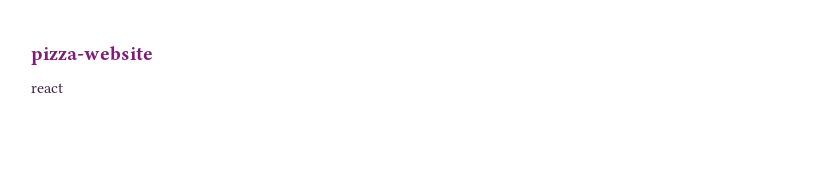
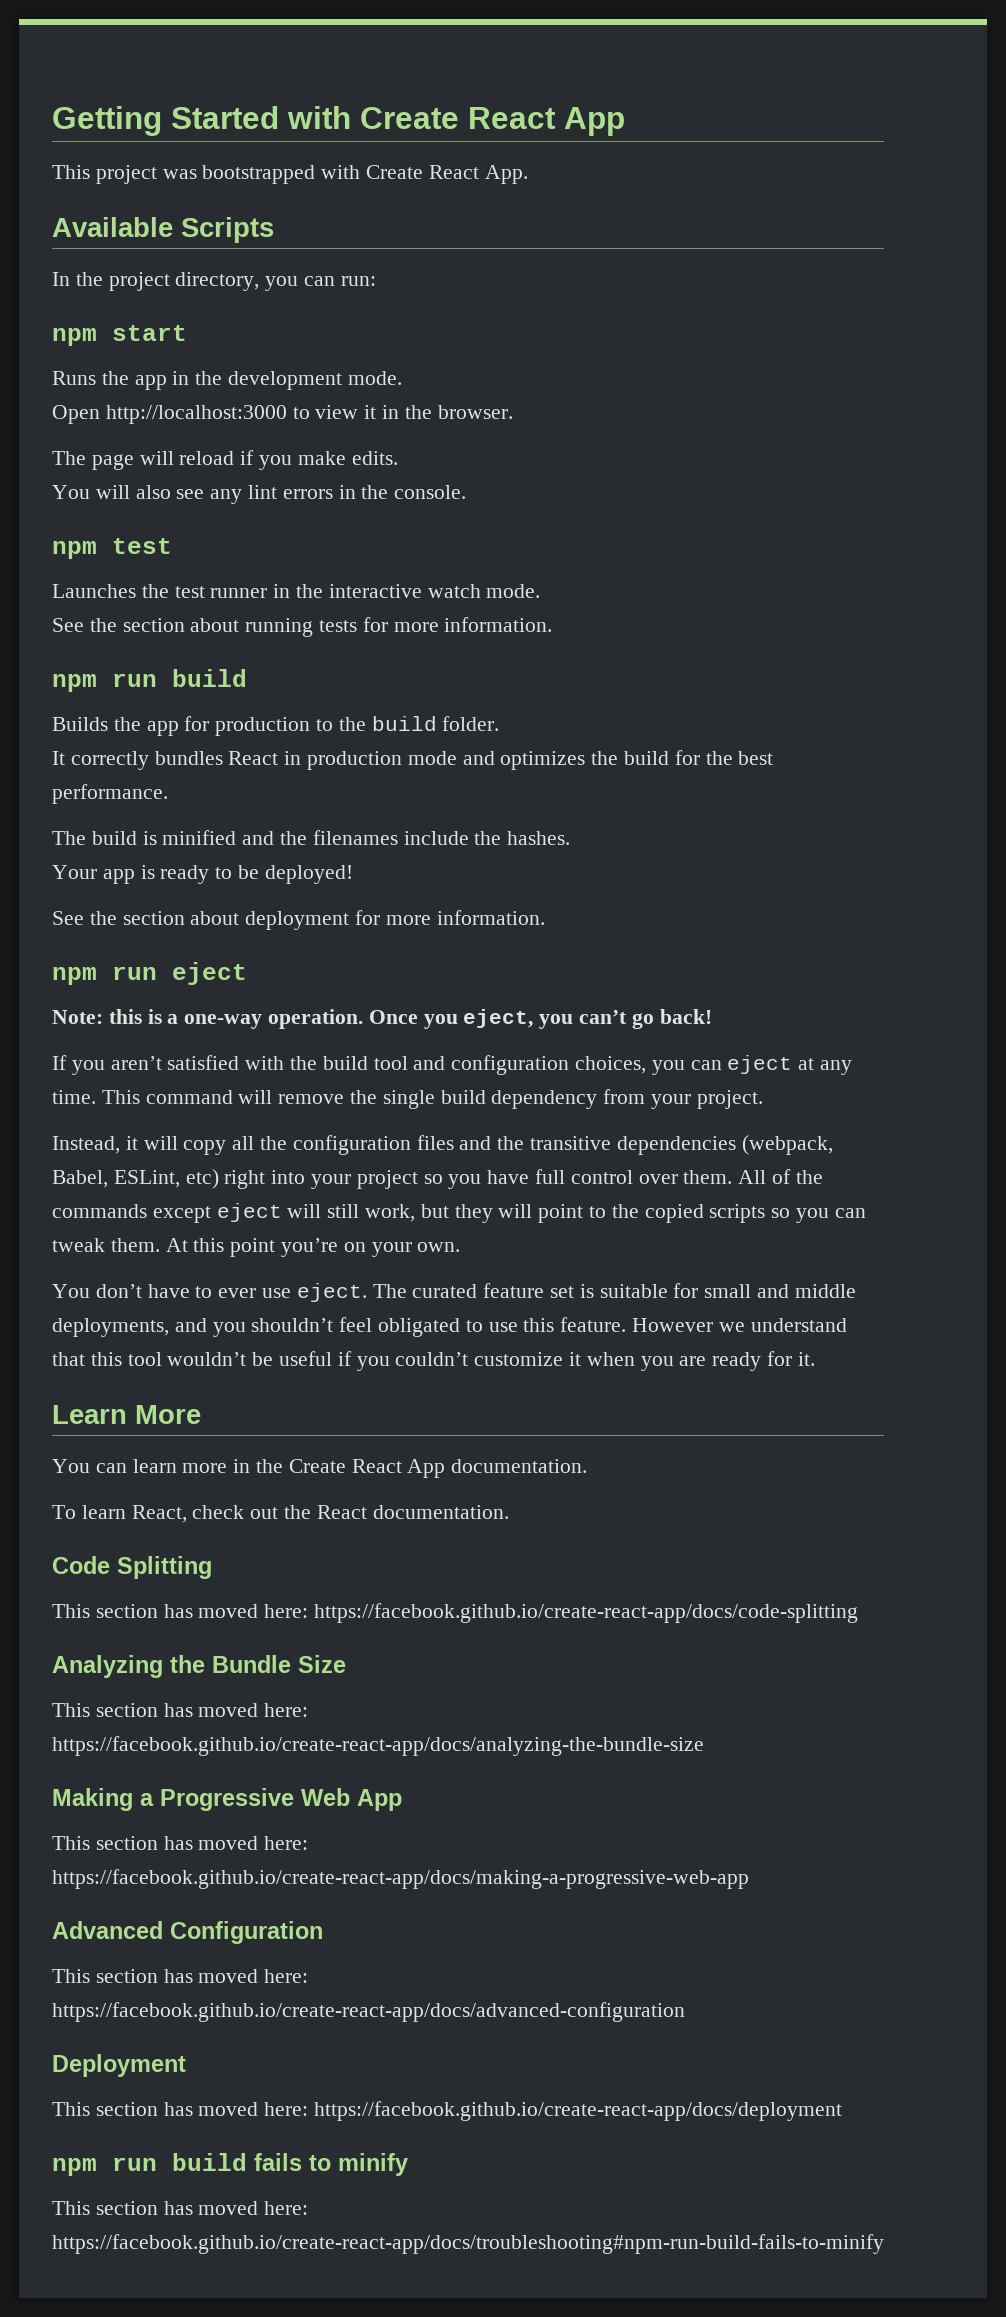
- pizza-website
- react
+ Getting Started with Create React App
+ This project was bootstrapped with Create React App.
+ Available Scripts
+ In the project directory, you can run:
+ npm start
+ Runs the app in the development mode.
+ Open http://localhost:3000 to view it in the browser.
+ The page will reload if you make edits.
+ You will also see any lint errors in the console.
+ npm test
+ Launches the test runner in the interactive watch mode.
+ See the section about running tests for more information.
+ npm run build
+ Builds the app for production to the build folder.
+ It correctly bundles React in production mode and optimizes the build for the best performance.
+ The build is minified and the filenames include the hashes.
+ Your app is ready to be deployed!
+ See the section about deployment for more information.
+ npm run eject
+ Note: this is a one-way operation. Once you eject, you can’t go back!
+ If you aren’t satisfied with the build tool and configuration choices, you can eject at any time. This command will remove the single build dependency from your project.
+ Instead, it will copy all the configuration files and the transitive dependencies (webpack, Babel, ESLint, etc) right into your project so you have full control over them. All of the commands except eject will still work, but they will point to the copied scripts so you can tweak them. At this point you’re on your own.
+ You don’t have to ever use eject. The curated feature set is suitable for small and middle deployments, and you shouldn’t feel obligated to use this feature. However we understand that this tool wouldn’t be useful if you couldn’t customize it when you are ready for it.
+ Learn More
+ You can learn more in the Create React App documentation.
+ To learn React, check out the React documentation.
+ Code Splitting
+ This section has moved here: https://facebook.github.io/create-react-app/docs/code-splitting
+ Analyzing the Bundle Size
+ This section has moved here: https://facebook.github.io/create-react-app/docs/analyzing-the-bundle-size
+ Making a Progressive Web App
+ This section has moved here: https://facebook.github.io/create-react-app/docs/making-a-progressive-web-app
+ Advanced Configuration
+ This section has moved here: https://facebook.github.io/create-react-app/docs/advanced-configuration
+ Deployment
+ This section has moved here: https://facebook.github.io/create-react-app/docs/deployment
+ npm run build fails to minify
+ This section has moved here: https://facebook.github.io/create-react-app/docs/troubleshooting#npm-run-build-fails-to-minify

